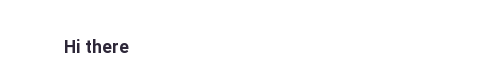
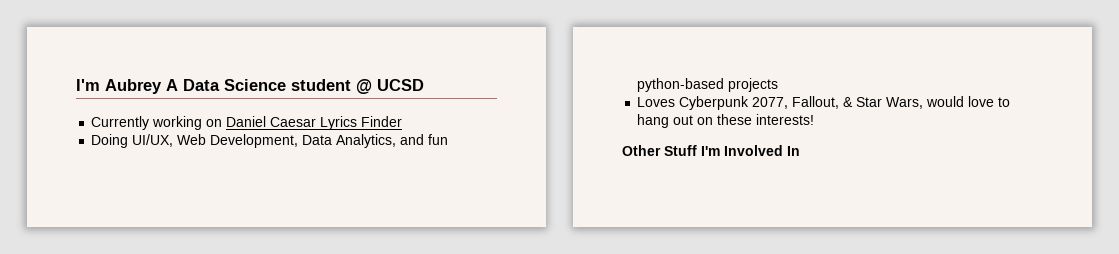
- Hi there
+ I'm Aubrey A Data Science student @ UCSD
+ Currently working on Daniel Caesar Lyrics Finder
+ Doing UI/UX, Web Development, Data Analytics, and fun python-based projects
+ Loves Cyberpunk 2077, Fallout, & Star Wars, would love to hang out on these interests!
+ Other Stuff I'm Involved In

